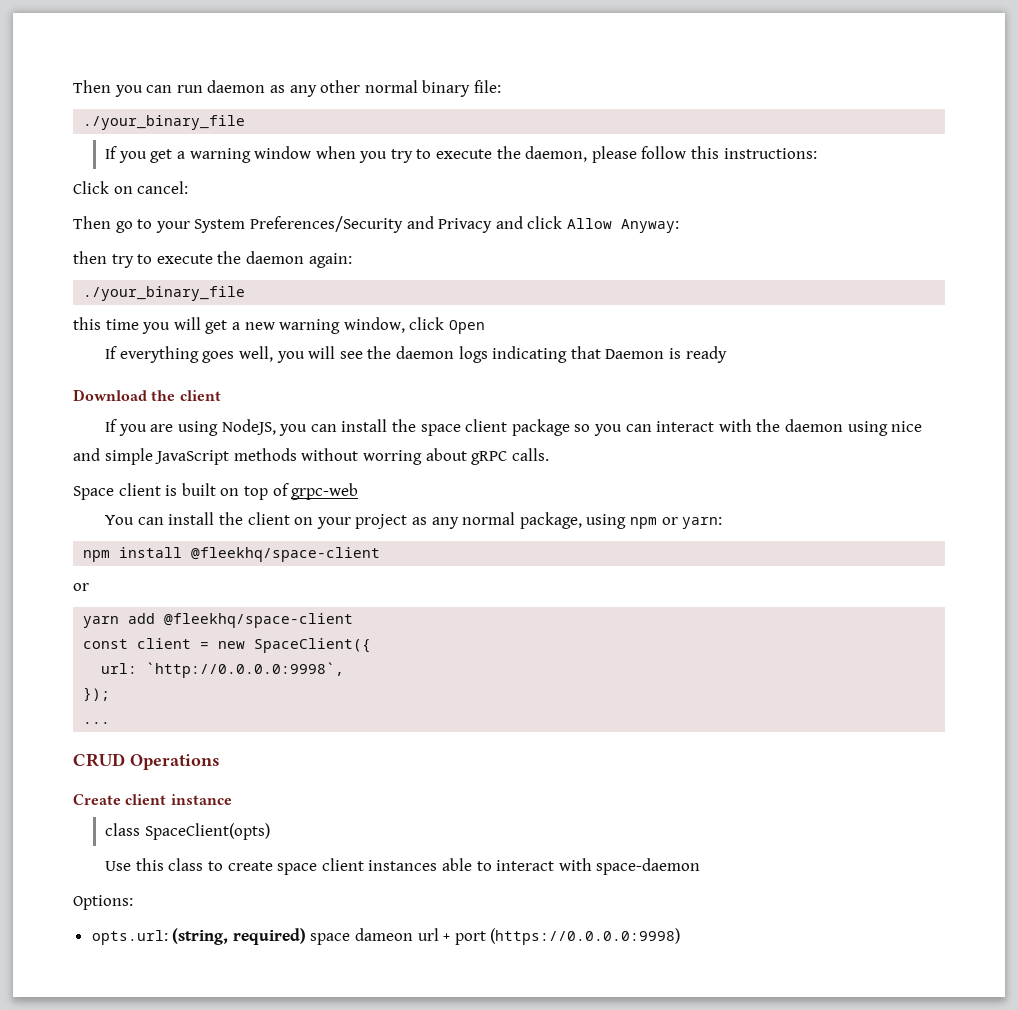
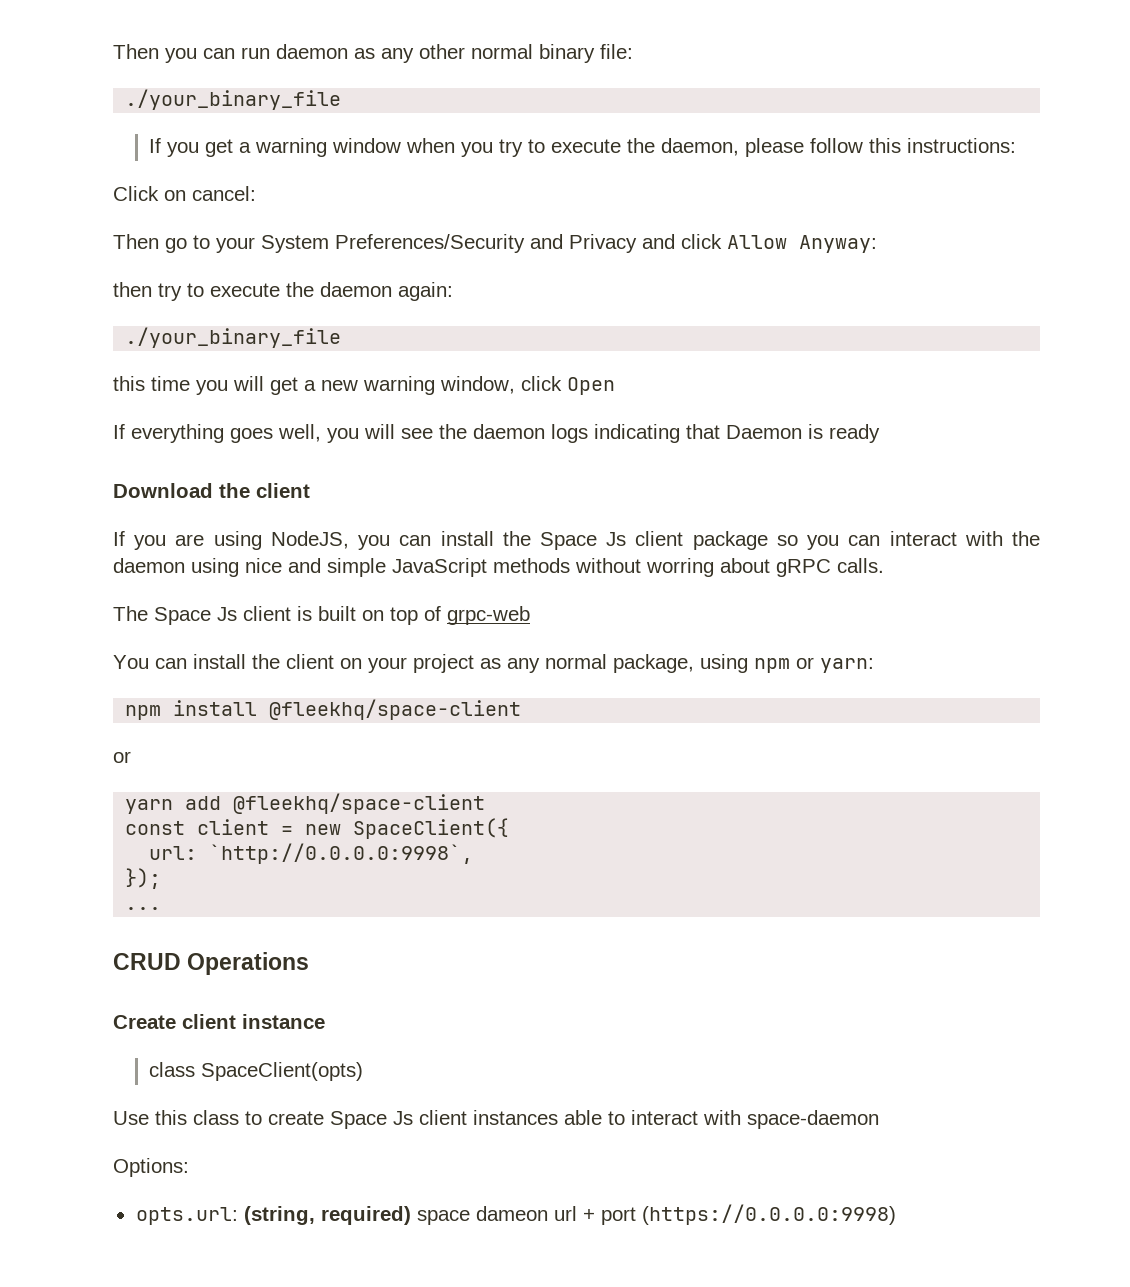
- If you are using NodeJS, you can install the space client package so you can interact with the daemon using nice and simple JavaScript methods without worring about gRPC calls.
+ If you are using NodeJS, you can install the Space Js client package so you can interact with the daemon using nice and simple JavaScript methods without worring about gRPC calls.
- Space client is built on top of grpc-web
+ The Space Js client is built on top of grpc-web
- Use this class to create space client instances able to interact with space-daemon
+ Use this class to create Space Js client instances able to interact with space-daemon

